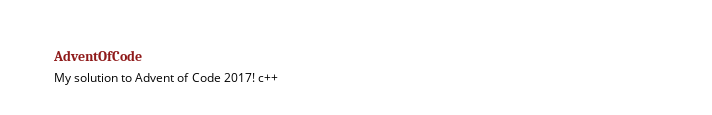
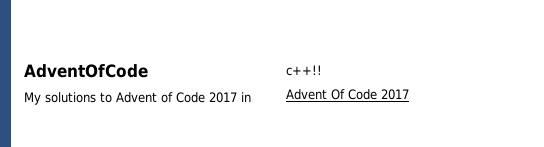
- My solution to Advent of Code 2017! c++
+ My solutions to Advent of Code 2017 in c++!!
+ Advent Of Code 2017

